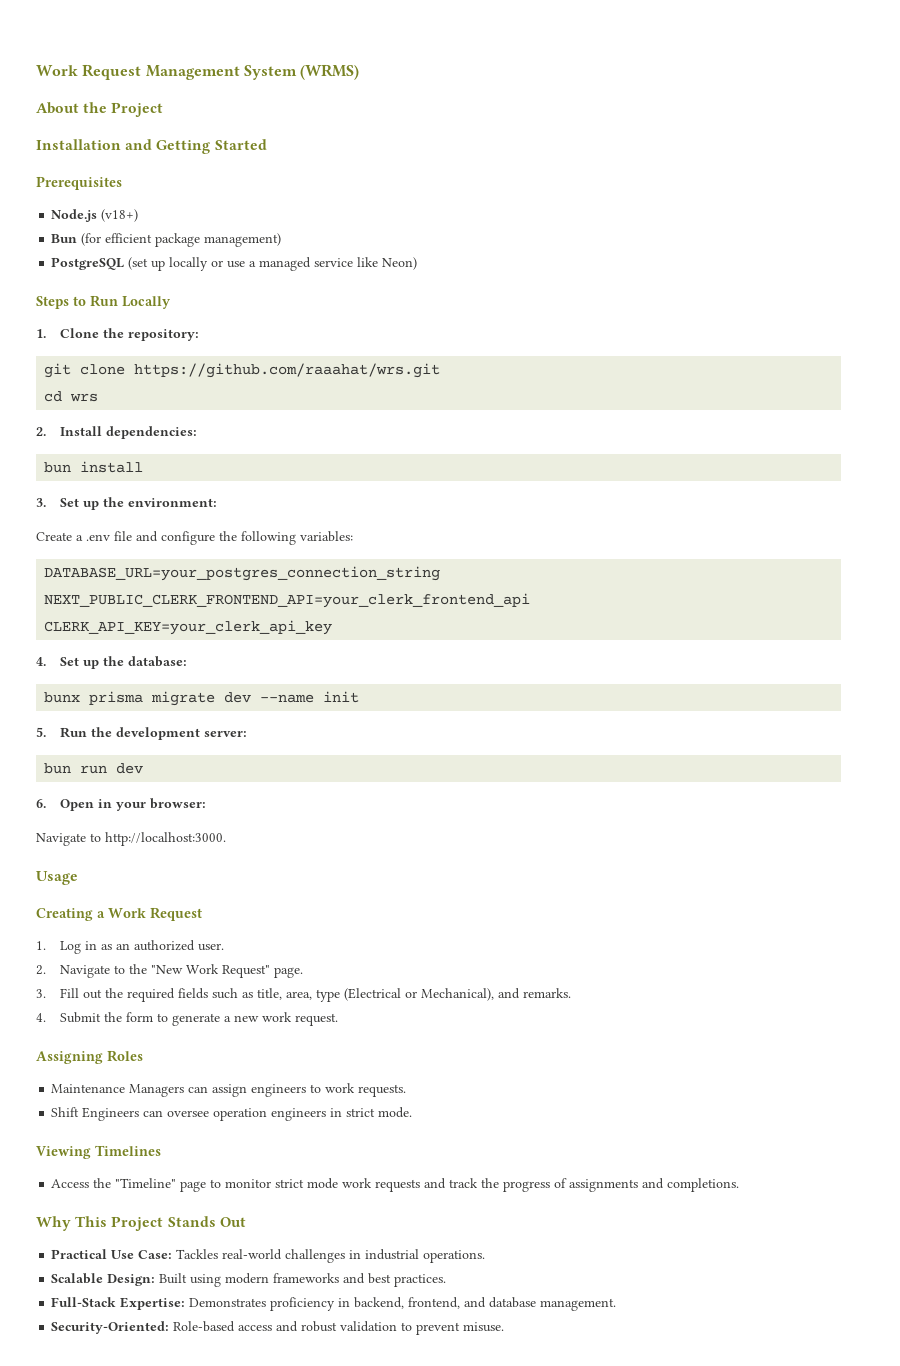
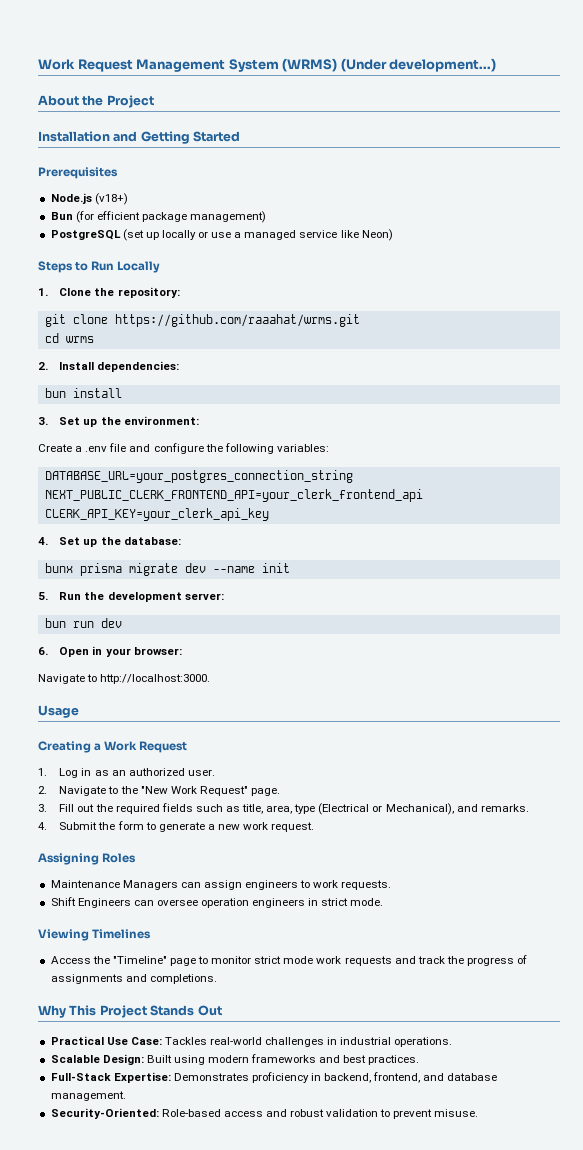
- Work Request Management System (WRMS)
+ Work Request Management System (WRMS) (Under development...)
- git clone https://github.com/raaahat/wrs.git
+ git clone https://github.com/raaahat/wrms.git
- cd wrs
+ cd wrms

